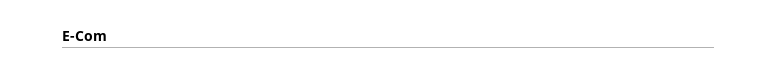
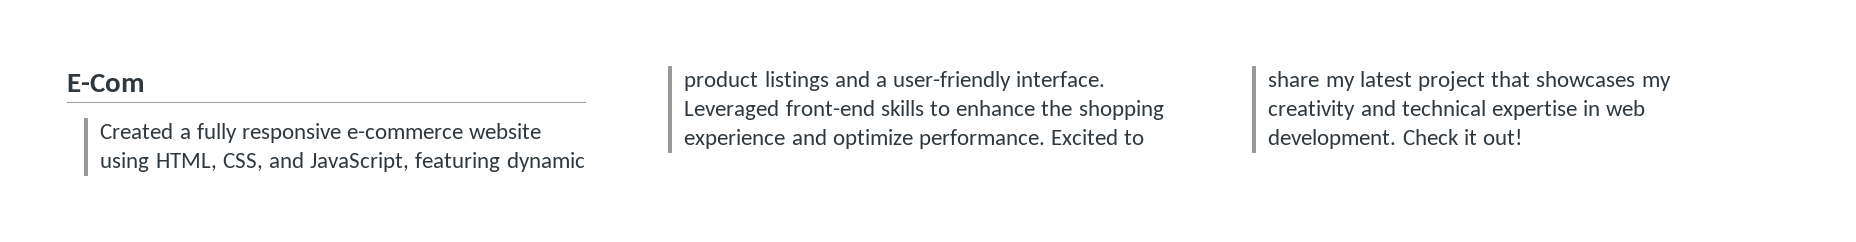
+ Created a fully responsive e-commerce website using HTML, CSS, and JavaScript, featuring dynamic product listings and a user-friendly interface. Leveraged front-end skills to enhance the shopping experience and optimize performance. Excited to share my latest project that showcases my creativity and technical expertise in web development. Check it out!

